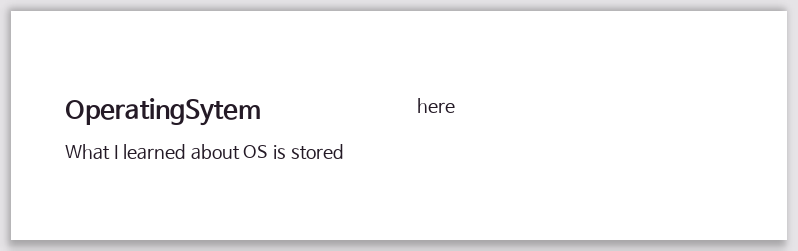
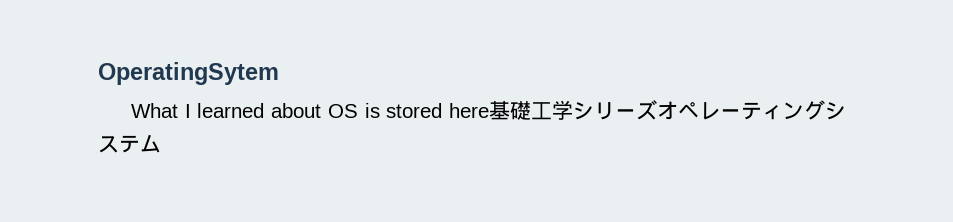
- What I learned about OS is stored here
+ What I learned about OS is stored here基礎工学シリーズオペレーティングシステム

